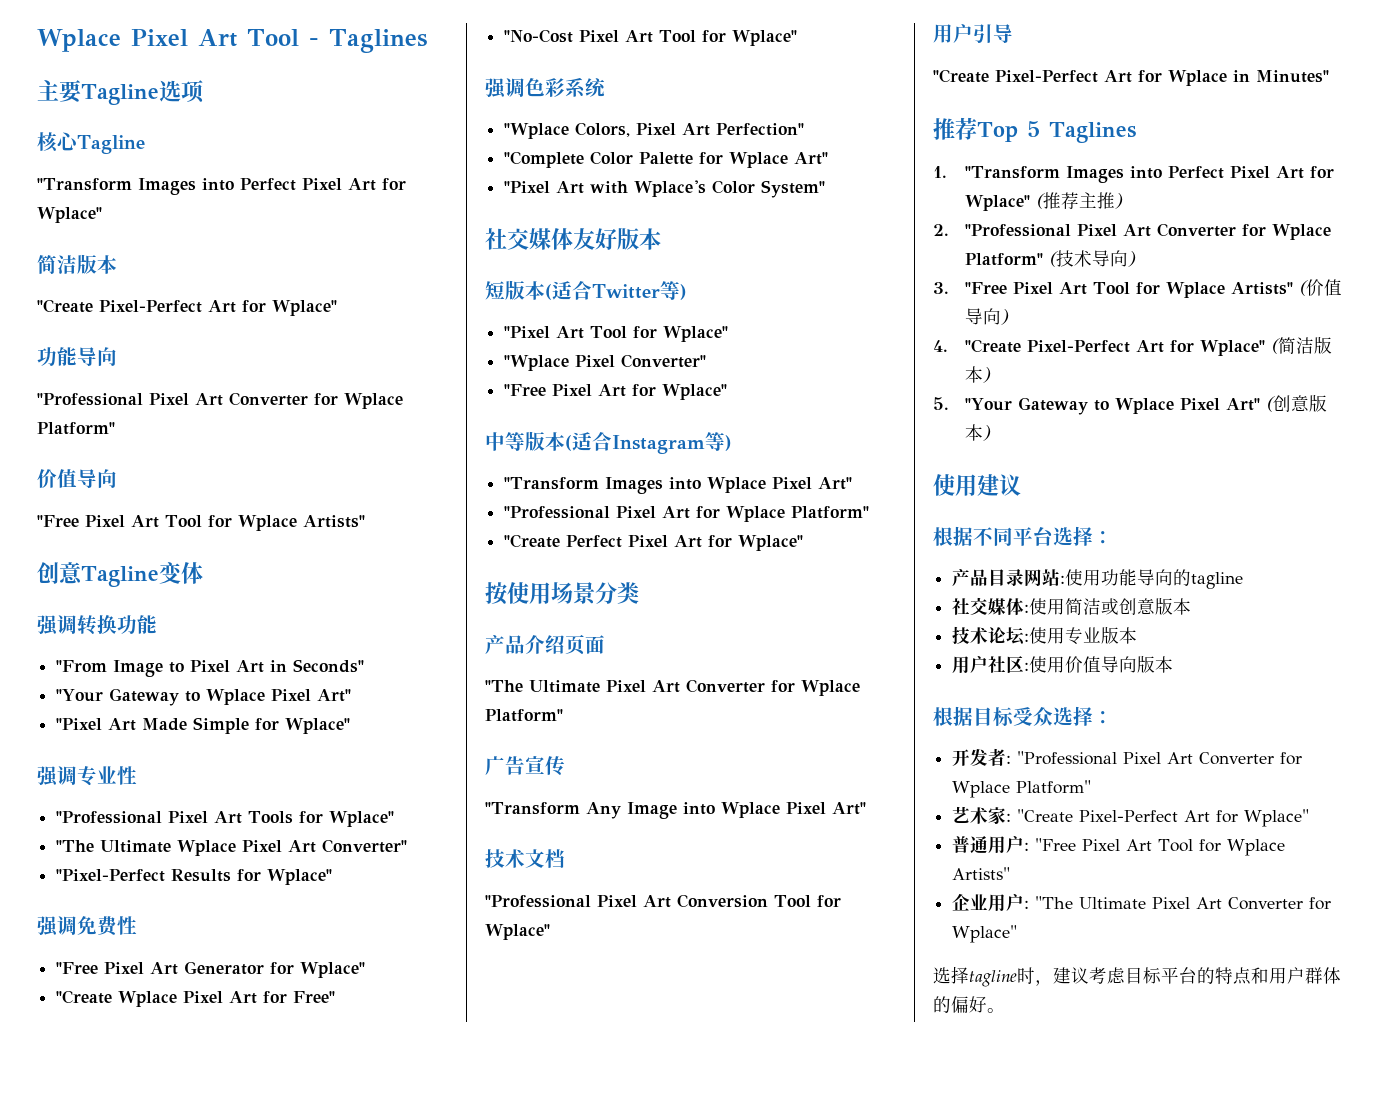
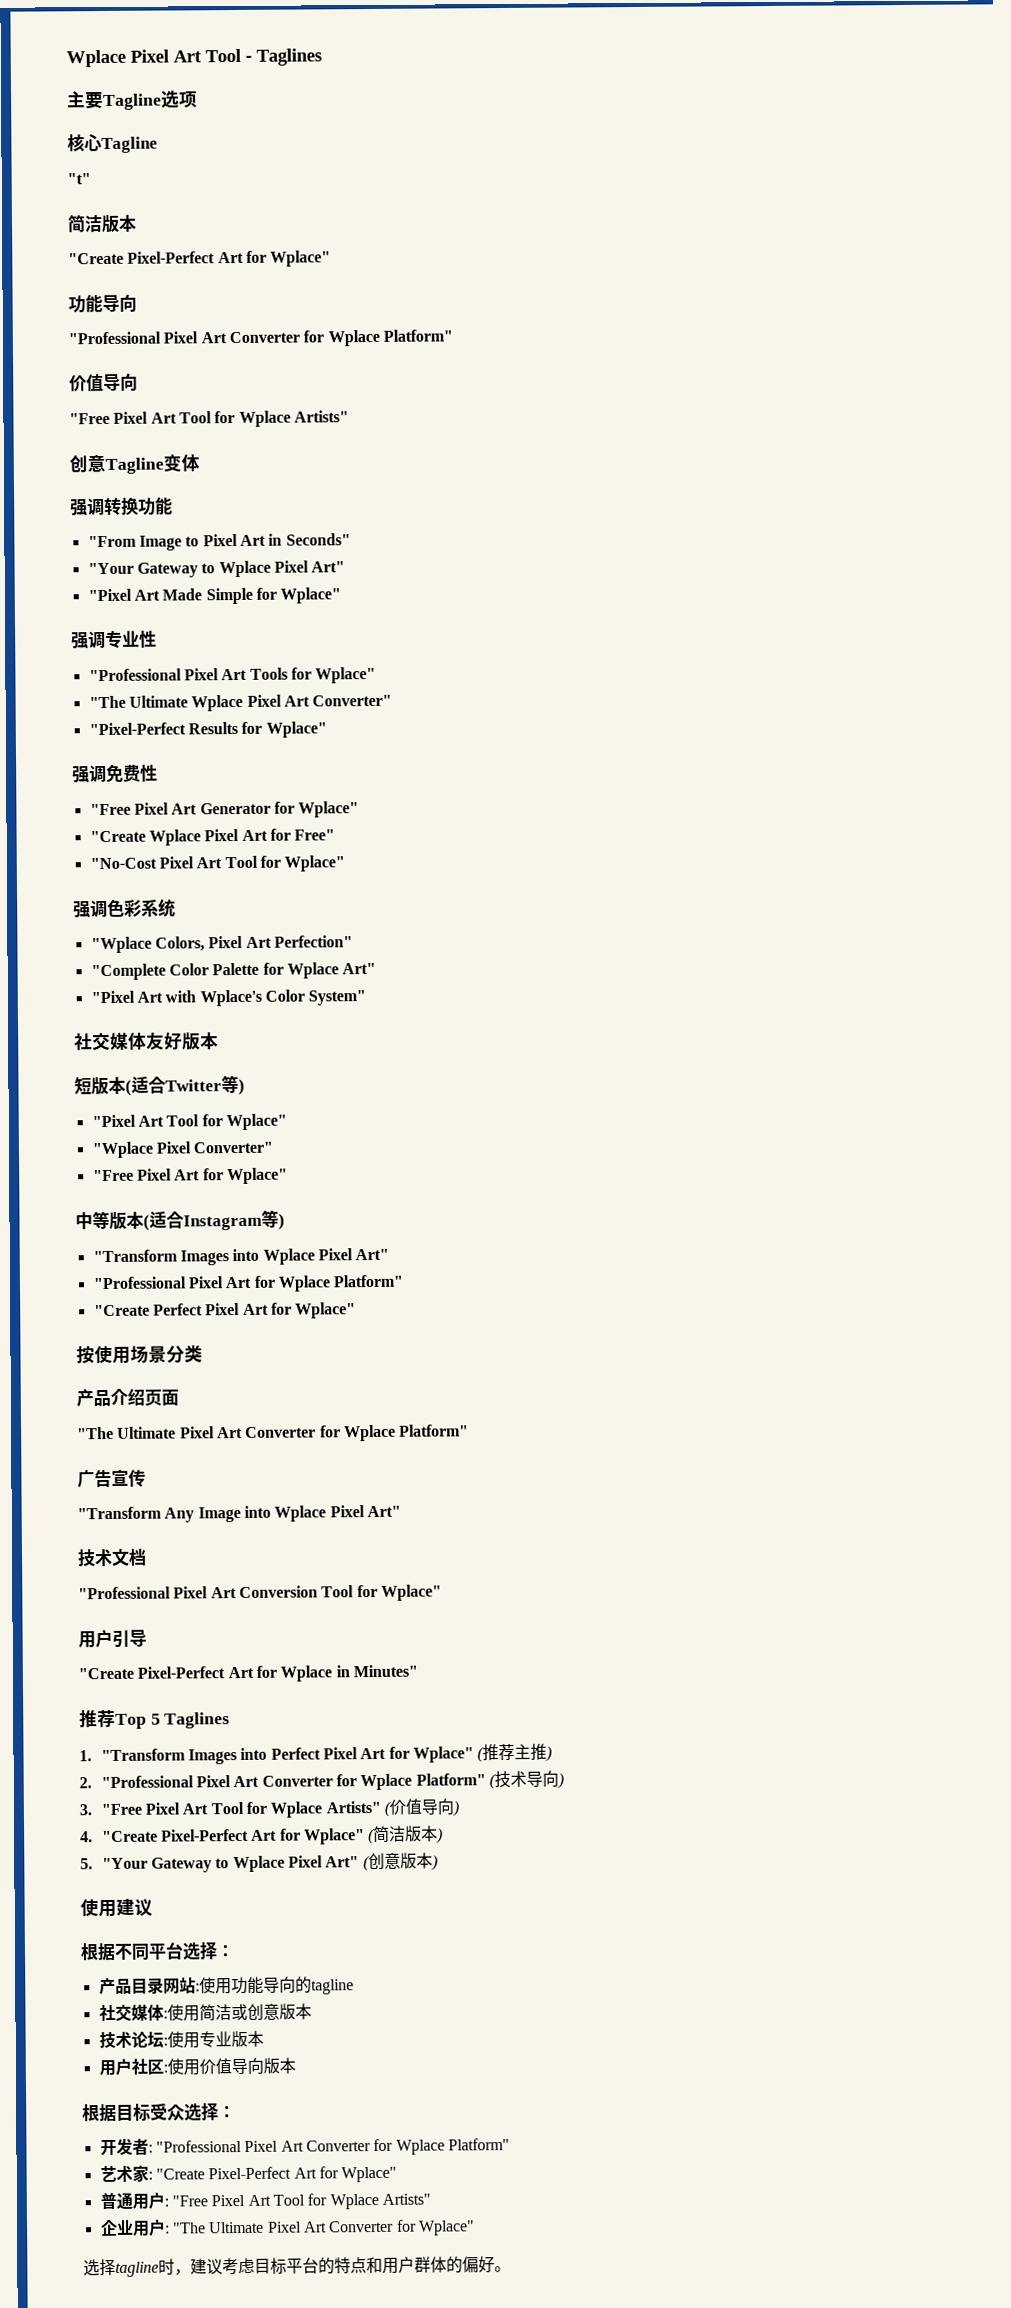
  核心Tagline
- "Transform Images into Perfect Pixel Art for Wplace"
+ "t"

